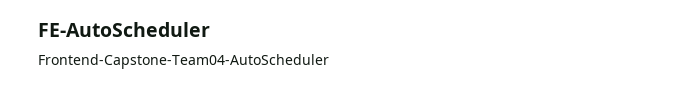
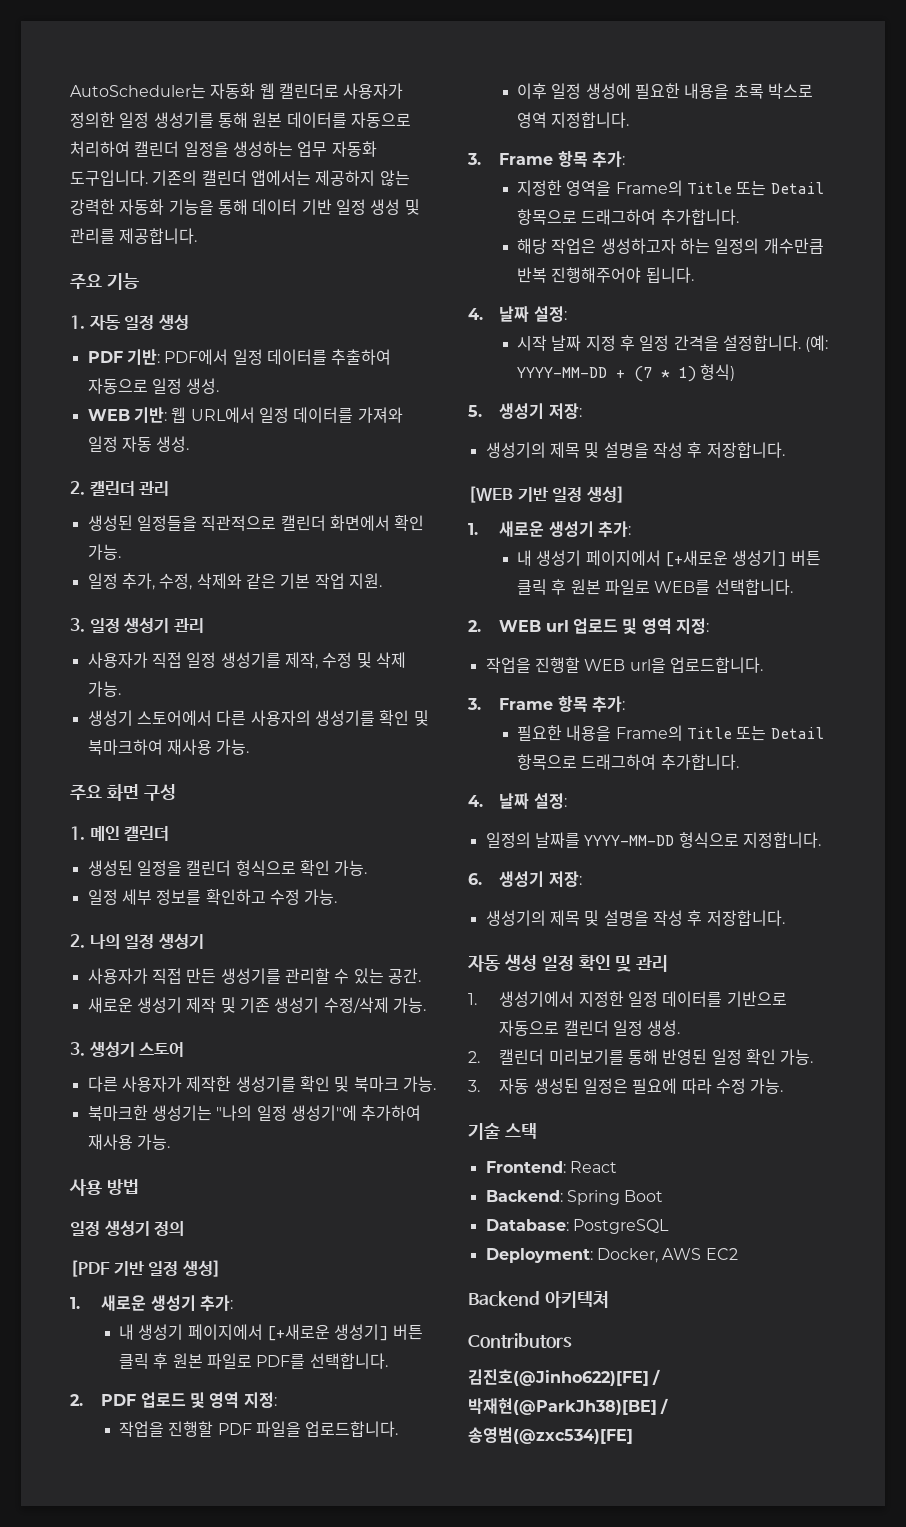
- FE-AutoScheduler
- Frontend-Capstone-Team04-AutoScheduler
+ AutoScheduler는 자동화 웹 캘린더로 사용자가 정의한 일정 생성기를 통해 원본 데이터를 자동으로 처리하여 캘린더 일정을 생성하는 업무 자동화 도구입니다. 기존의 캘린더 앱에서는 제공하지 않는 강력한 자동화 기능을 통해 데이터 기반 일정 생성 및 관리를 제공합니다.
+ 주요 기능
+ 1. 자동 일정 생성
+ PDF 기반: PDF에서 일정 데이터를 추출하여 자동으로 일정 생성.
+ WEB 기반: 웹 URL에서 일정 데이터를 가져와 일정 자동 생성.
+ 2. 캘린더 관리
+ 생성된 일정들을 직관적으로 캘린더 화면에서 확인 가능.
+ 일정 추가, 수정, 삭제와 같은 기본 작업 지원.
+ 3. 일정 생성기 관리
+ 사용자가 직접 일정 생성기를 제작, 수정 및 삭제 가능.
+ 생성기 스토어에서 다른 사용자의 생성기를 확인 및 북마크하여 재사용 가능.
+ 주요 화면 구성
+ 1. 메인 캘린더
+ 생성된 일정을 캘린더 형식으로 확인 가능.
+ 일정 세부 정보를 확인하고 수정 가능.
+ 2. 나의 일정 생성기
+ 사용자가 직접 만든 생성기를 관리할 수 있는 공간.
+ 새로운 생성기 제작 및 기존 생성기 수정/삭제 가능.
+ 3. 생성기 스토어
+ 다른 사용자가 제작한 생성기를 확인 및 북마크 가능.
+ 북마크한 생성기는 "나의 일정 생성기"에 추가하여 재사용 가능.
+ 사용 방법
+ 일정 생성기 정의
+ [PDF 기반 일정 생성]
+ 1. 새로운 생성기 추가:
+ 내 생성기 페이지에서 [+새로운 생성기] 버튼 클릭 후 원본 파일로 PDF를 선택합니다.
+ 2. PDF 업로드 및 영역 지정:
+ 작업을 진행할 PDF 파일을 업로드합니다.
+ 이후 일정 생성에 필요한 내용을 초록 박스로 영역 지정합니다.
+ 3. Frame 항목 추가:
+ 지정한 영역을 Frame의 Title 또는 Detail 항목으로 드래그하여 추가합니다.
+ 해당 작업은 생성하고자 하는 일정의 개수만큼 반복 진행해주어야 됩니다.
+ 4. 날짜 설정:
+ 시작 날짜 지정 후 일정 간격을 설정합니다. (예: YYYY-MM-DD + (7 * 1) 형식)
+ 5. 생성기 저장:
+ 생성기의 제목 및 설명을 작성 후 저장합니다.
+ [WEB 기반 일정 생성]
+ 1. 새로운 생성기 추가:
+ 내 생성기 페이지에서 [+새로운 생성기] 버튼 클릭 후 원본 파일로 WEB를 선택합니다.
+ 2. WEB url 업로드 및 영역 지정:
+ 작업을 진행할 WEB url을 업로드합니다.
+ 3. Frame 항목 추가:
+ 필요한 내용을 Frame의 Title 또는 Detail 항목으로 드래그하여 추가합니다.
+ 4. 날짜 설정:
+ 일정의 날짜를 YYYY-MM-DD 형식으로 지정합니다.
+ 6. 생성기 저장:
+ 생성기의 제목 및 설명을 작성 후 저장합니다.
+ 자동 생성 일정 확인 및 관리
+ 1. 생성기에서 지정한 일정 데이터를 기반으로 자동으로 캘린더 일정 생성.
+ 2. 캘린더 미리보기를 통해 반영된 일정 확인 가능.
+ 3. 자동 생성된 일정은 필요에 따라 수정 가능.
+ 기술 스택
+ Frontend: React
+ Backend: Spring Boot
+ Database: PostgreSQL
+ Deployment: Docker, AWS EC2
+ Backend 아키텍쳐
+ Contributors
+ 김진호(@Jinho622)[FE] / 박재현(@ParkJh38)[BE] / 송영범(@zxc534)[FE]

